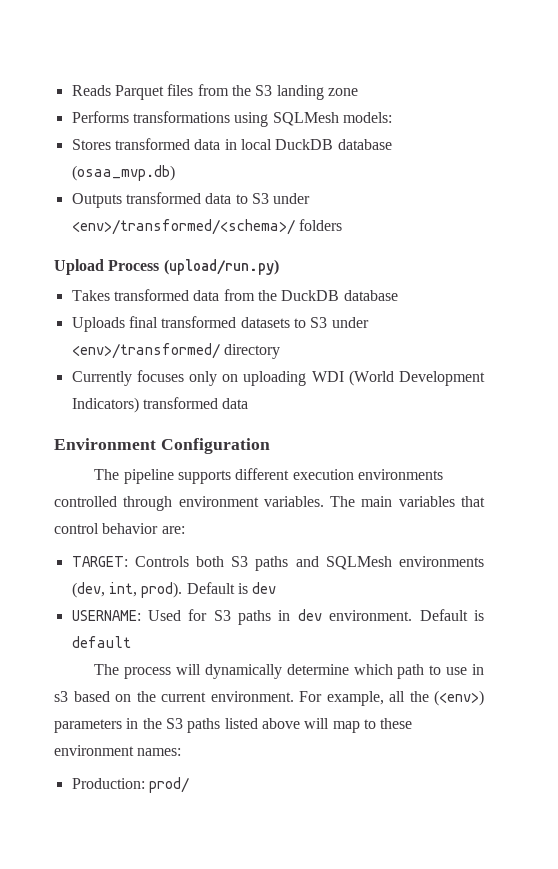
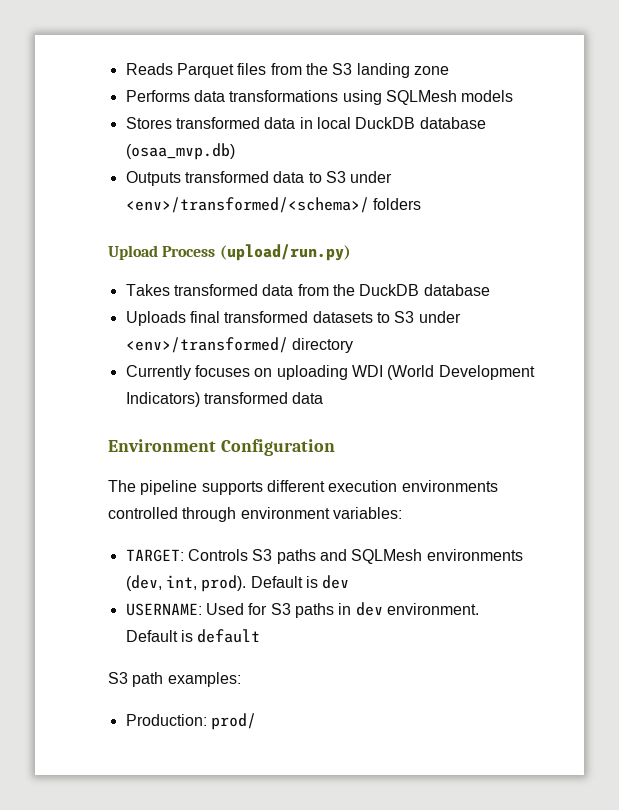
- Performs transformations using SQLMesh models:
+ Performs data transformations using SQLMesh models
- Currently focuses only on uploading WDI (World Development Indicators) transformed data
+ Currently focuses on uploading WDI (World Development Indicators) transformed data
- The pipeline supports different execution environments controlled through environment variables. The main variables that control behavior are:
+ The pipeline supports different execution environments controlled through environment variables:
- TARGET: Controls both S3 paths and SQLMesh environments (dev, int, prod).
+ TARGET: Controls S3 paths and SQLMesh environments (dev, int, prod).
- The process will dynamically determine which path to use in s3 based on the current environment. For example, all the (<env>) parameters in the S3 paths listed above will map to these environment names:
+ S3 path examples:

